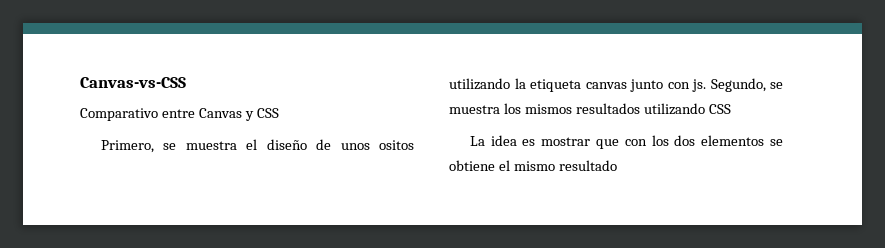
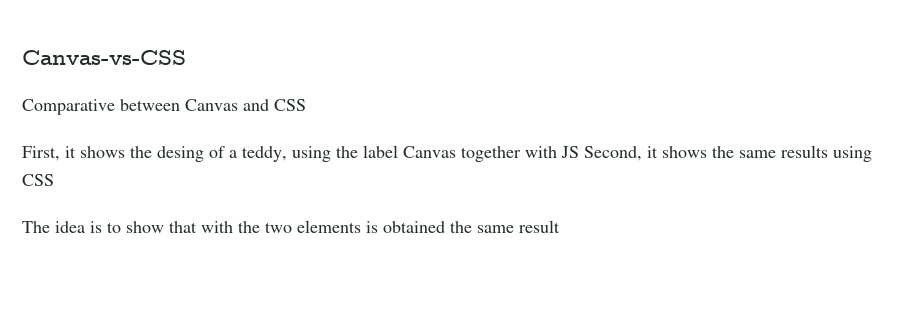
- Comparativo entre Canvas y CSS
- Primero, se muestra el diseño de unos ositos utilizando la etiqueta canvas junto con js. Segundo, se muestra los mismos resultados utilizando CSS
- La idea es mostrar que con los dos elementos se obtiene el mismo resultado
+ Comparative between Canvas and CSS
+ First, it shows the desing of a teddy, using the label Canvas together with JS Second, it shows the same results using CSS
+ The idea is to show that with the two elements is obtained the same result

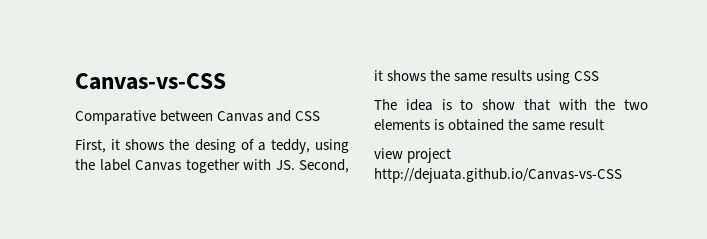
- First, it shows the desing of a teddy, using the label Canvas together with JS Second, it shows the same results using CSS
+ First, it shows the desing of a teddy, using the label Canvas together with JS. Second, it shows the same results using CSS
+ view project http://dejuata.github.io/Canvas-vs-CSS

